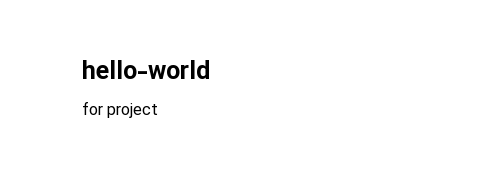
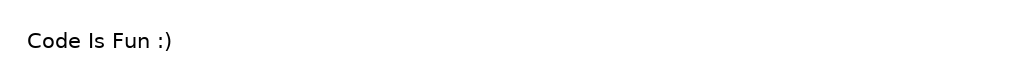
- hello-world
- for project
+ Code Is Fun :)

